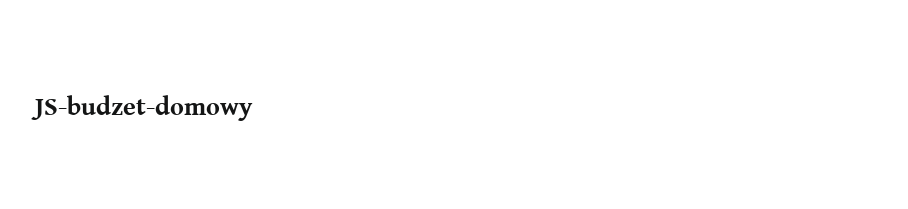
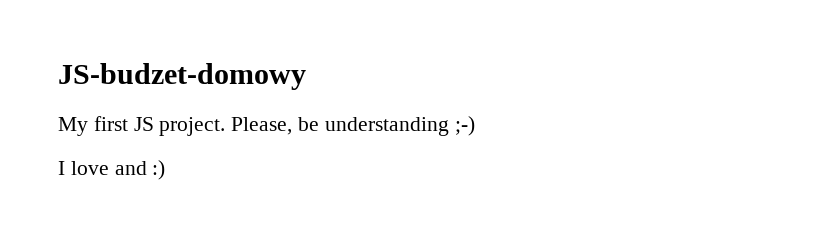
+ My first JS project. Please, be understanding ;-)
+ I love and :)

